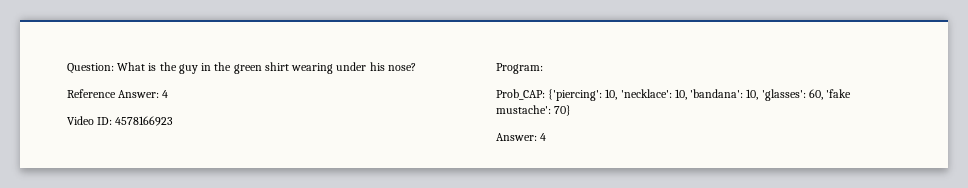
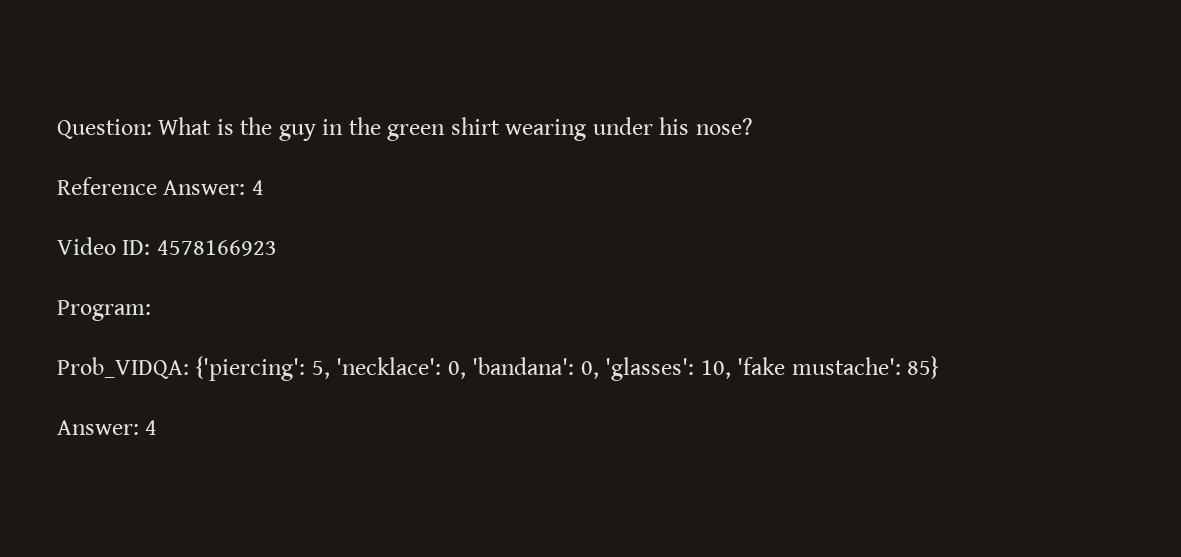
- Prob_CAP: {'piercing': 10, 'necklace': 10, 'bandana': 10, 'glasses': 60, 'fake mustache': 70}
+ Prob_VIDQA: {'piercing': 5, 'necklace': 0, 'bandana': 0, 'glasses': 10, 'fake mustache': 85}

